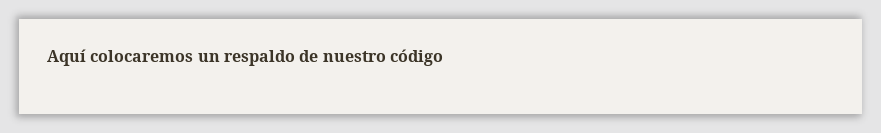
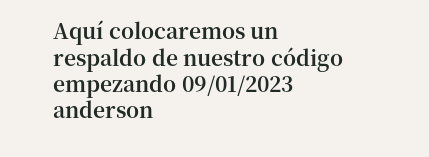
- Aquí colocaremos un respaldo de nuestro código
+ Aquí colocaremos un respaldo de nuestro código empezando 09/01/2023 anderson

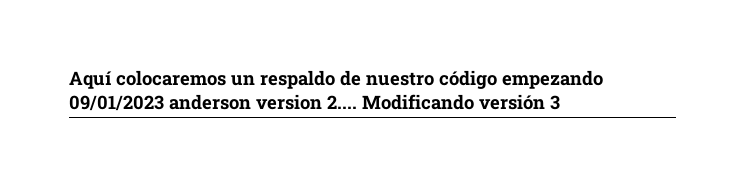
- Aquí colocaremos un respaldo de nuestro código empezando 09/01/2023 anderson
+ Aquí colocaremos un respaldo de nuestro código empezando 09/01/2023 anderson version 2.... Modificando versión 3

